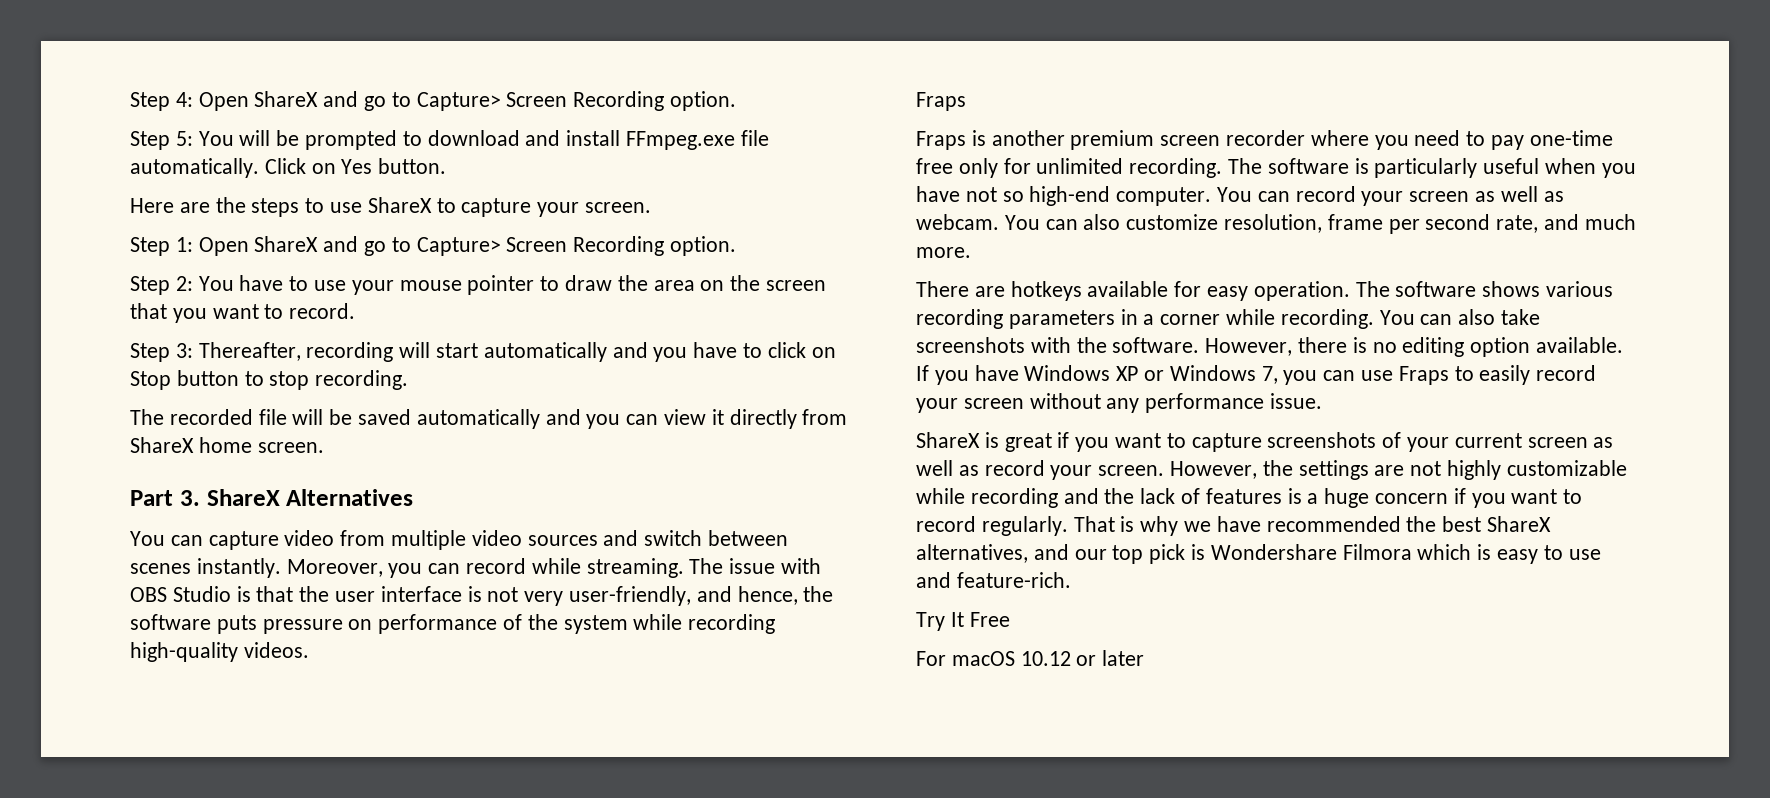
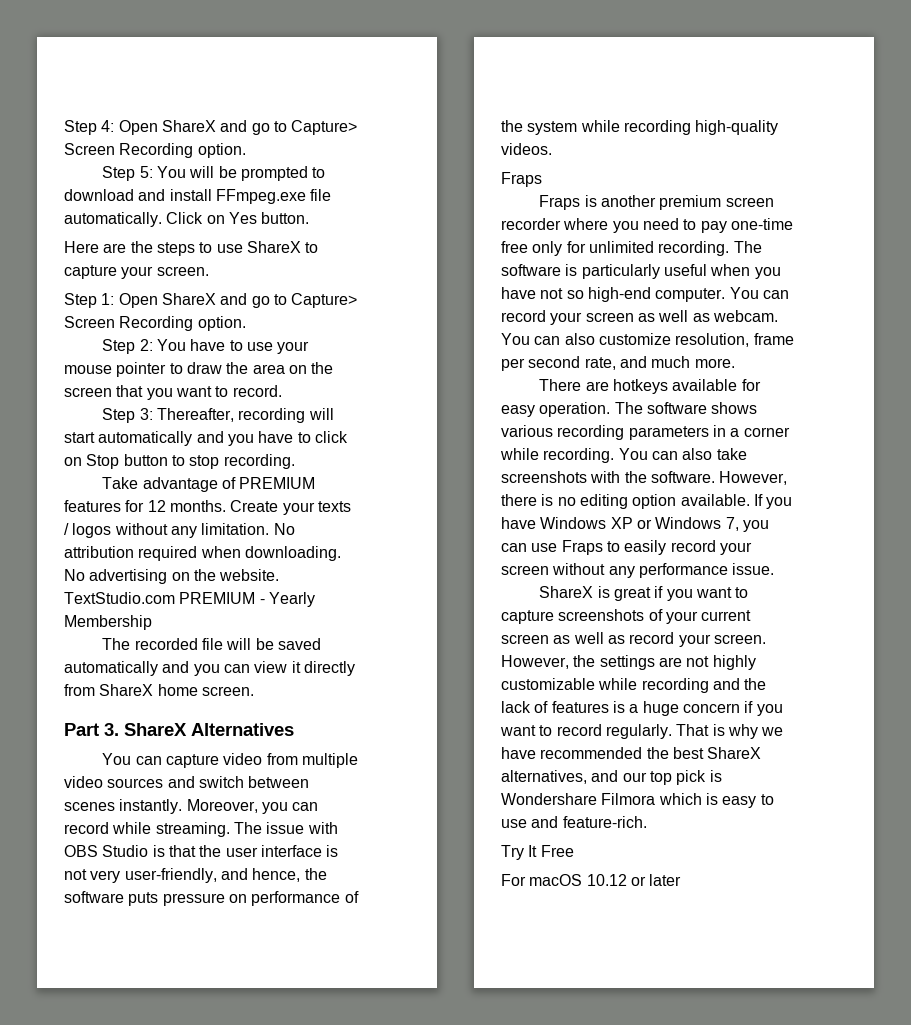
+ Take advantage of PREMIUM features for 12 months. Create your texts / logos without any limitation. No attribution required when downloading. No advertising on the website. TextStudio.com PREMIUM - Yearly Membership

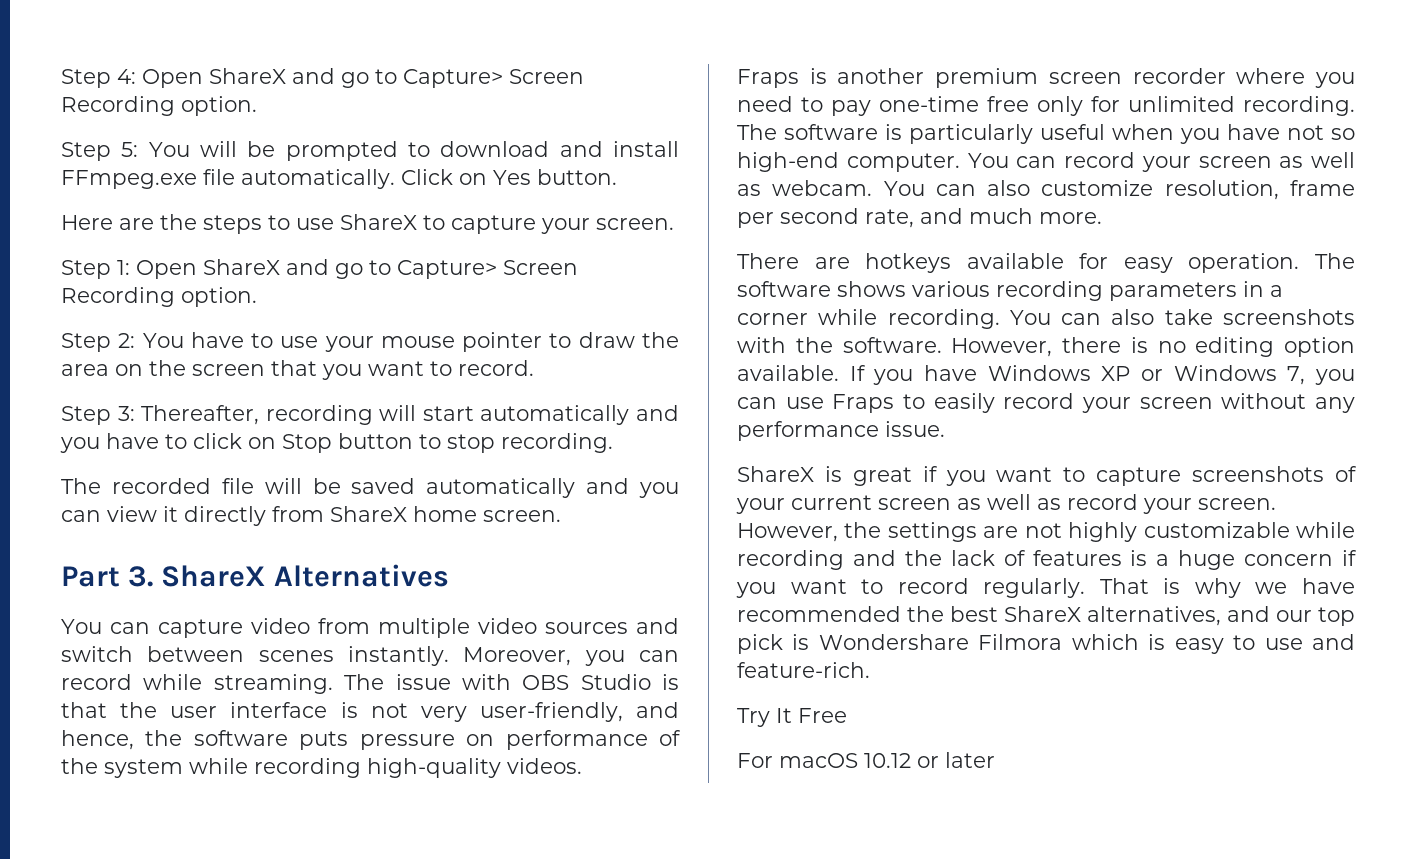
- Take advantage of PREMIUM features for 12 months. Create your texts / logos without any limitation. No attribution required when downloading. No advertising on the website. TextStudio.com PREMIUM - Yearly Membership
  The issue with OBS Studio is that the user interface is not very user-friendly, and hence, the software puts pressure on performance of the system while recording high-quality videos.
- Fraps

